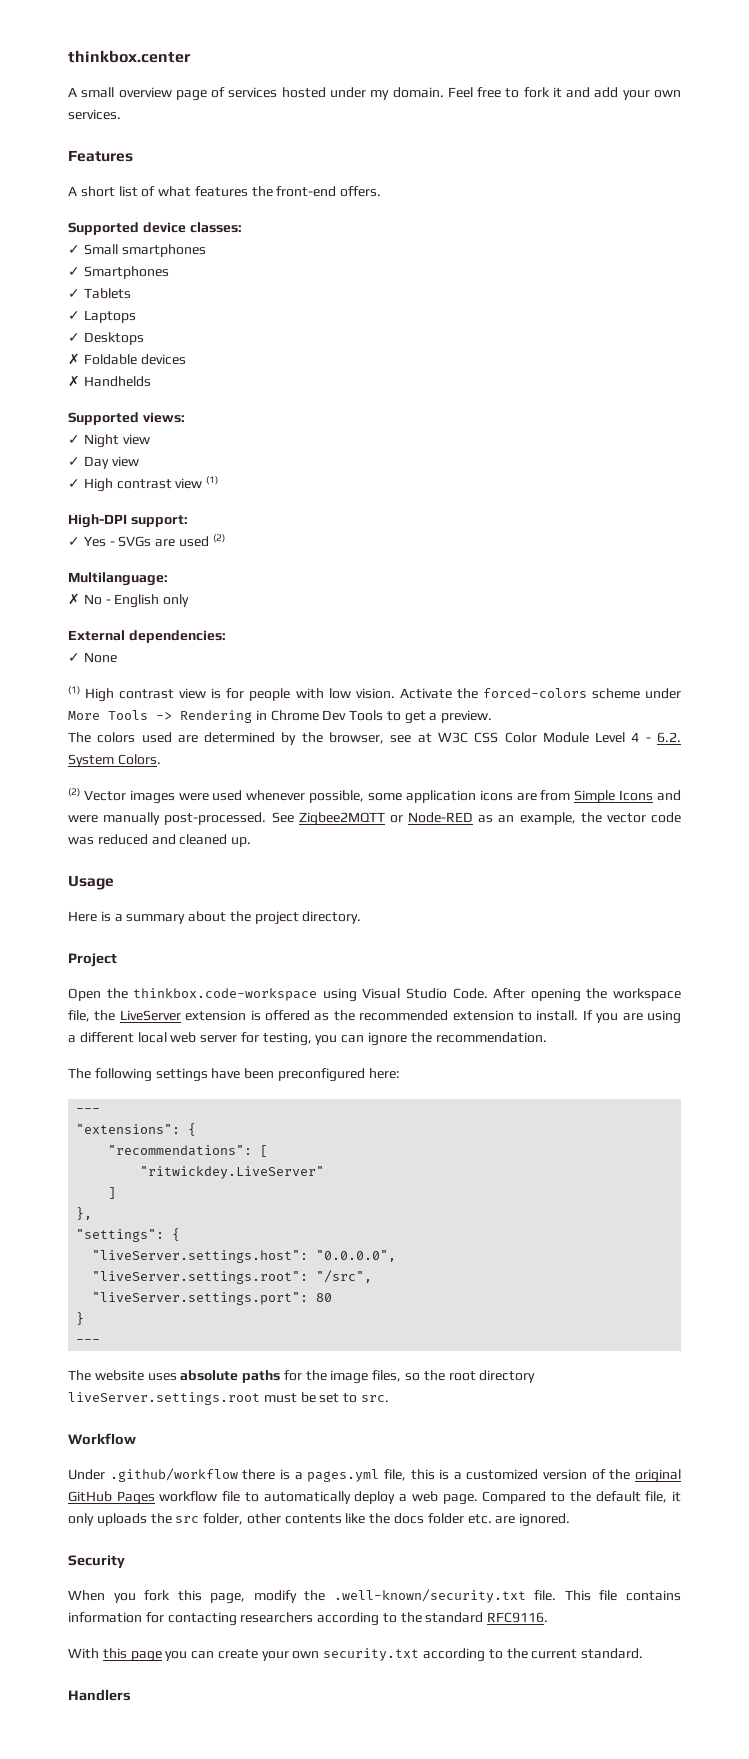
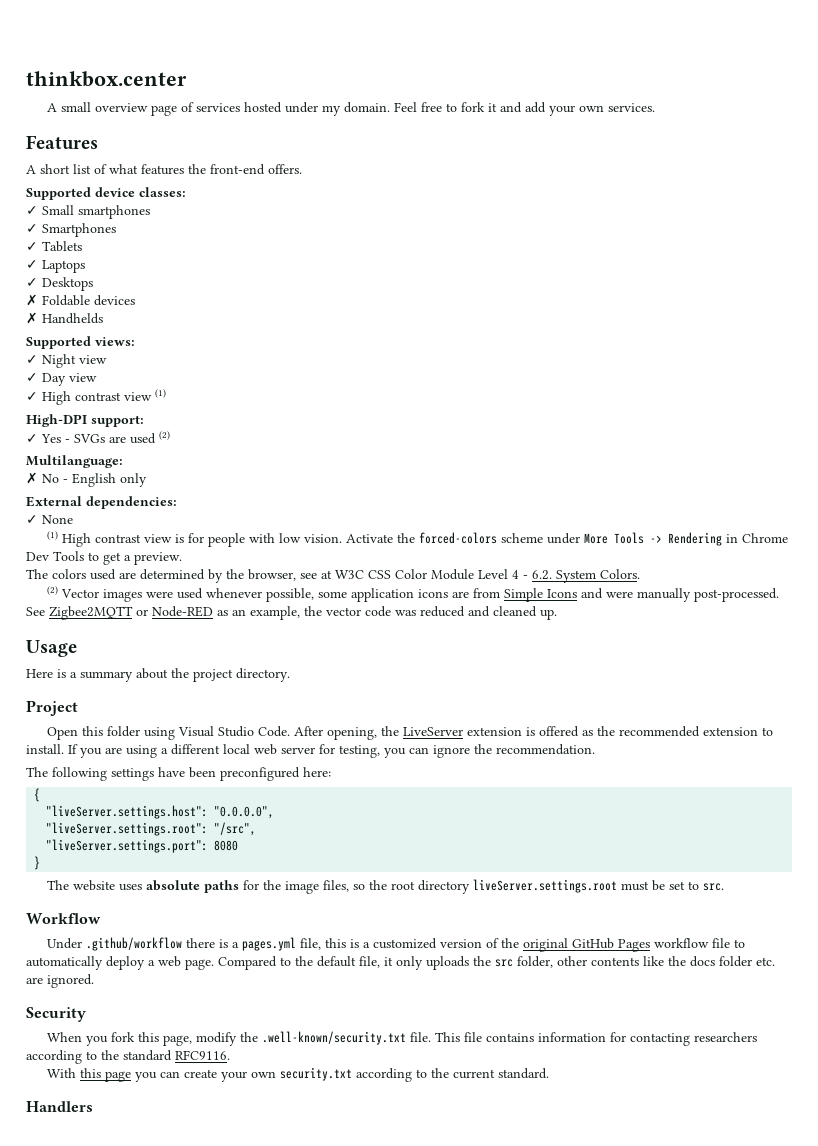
- Open the thinkbox.code-workspace using Visual Studio Code.
+ Open this folder using Visual Studio Code.
- After opening the workspace file, the LiveServer extension is offered as the recommended extension to install.
+ After opening, the LiveServer extension is offered as the recommended extension to install.
  The following settings have been preconfigured here:
- ---
- "extensions": {
- "recommendations": [
- "ritwickdey.LiveServer"
- ]
- },
- "settings": {
+ {
- "liveServer.settings.port": 80
+ "liveServer.settings.port": 8080
  }
- ---

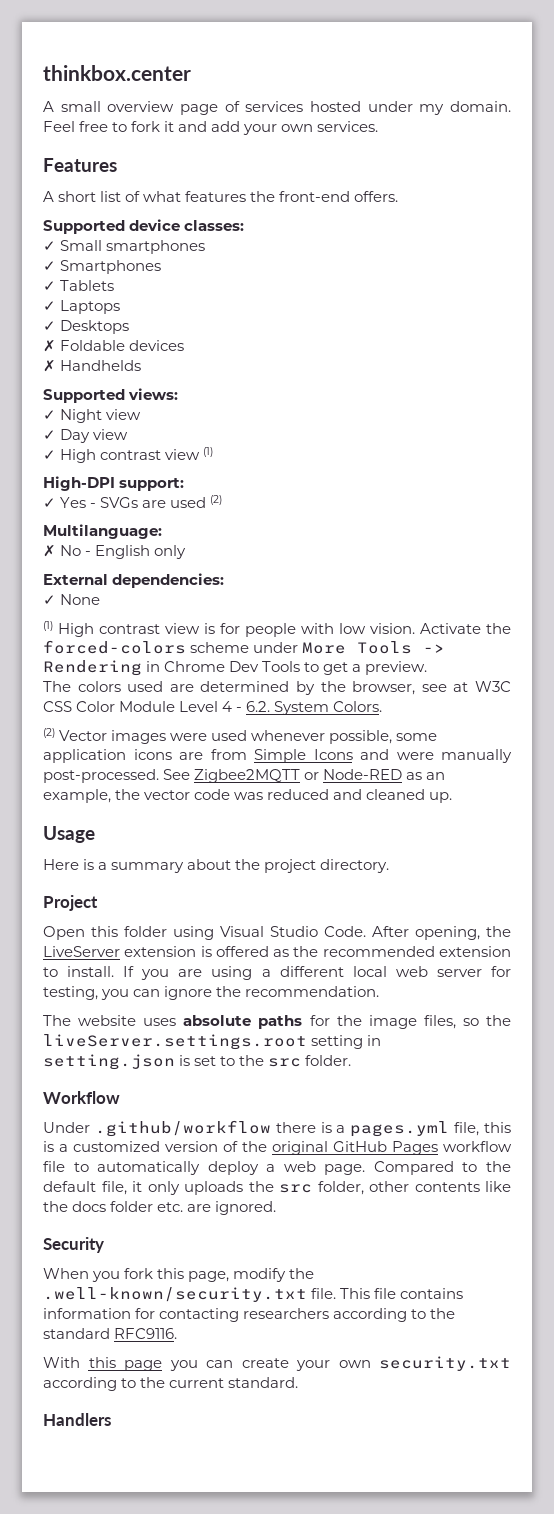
- The following settings have been preconfigured here:
- {
- "liveServer.settings.host": "0.0.0.0",
- "liveServer.settings.root": "/src",
- "liveServer.settings.port": 8080
- }
- The website uses absolute paths for the image files, so the root directory liveServer.settings.root must be set to src.
+ The website uses absolute paths for the image files, so the liveServer.settings.root setting in setting.json is set to the src folder.

